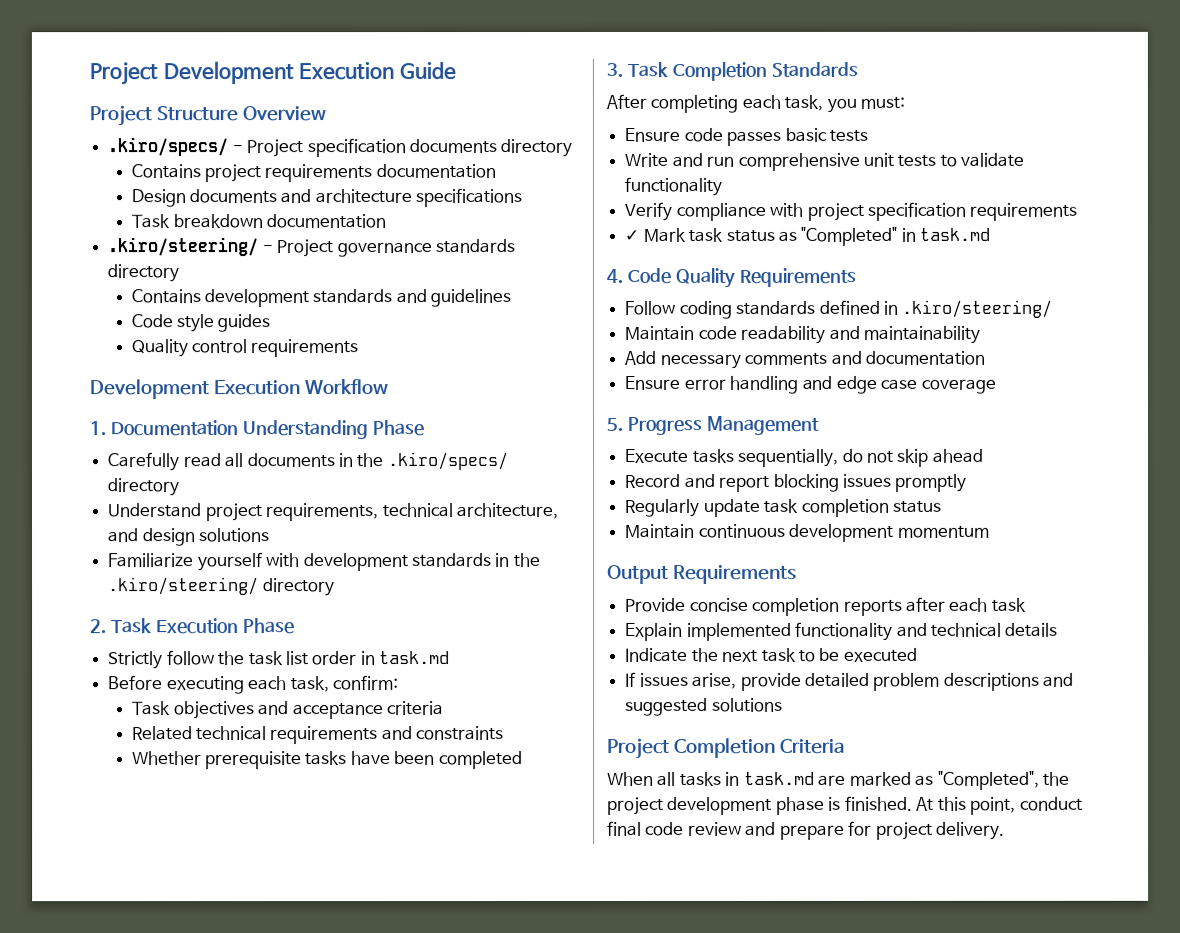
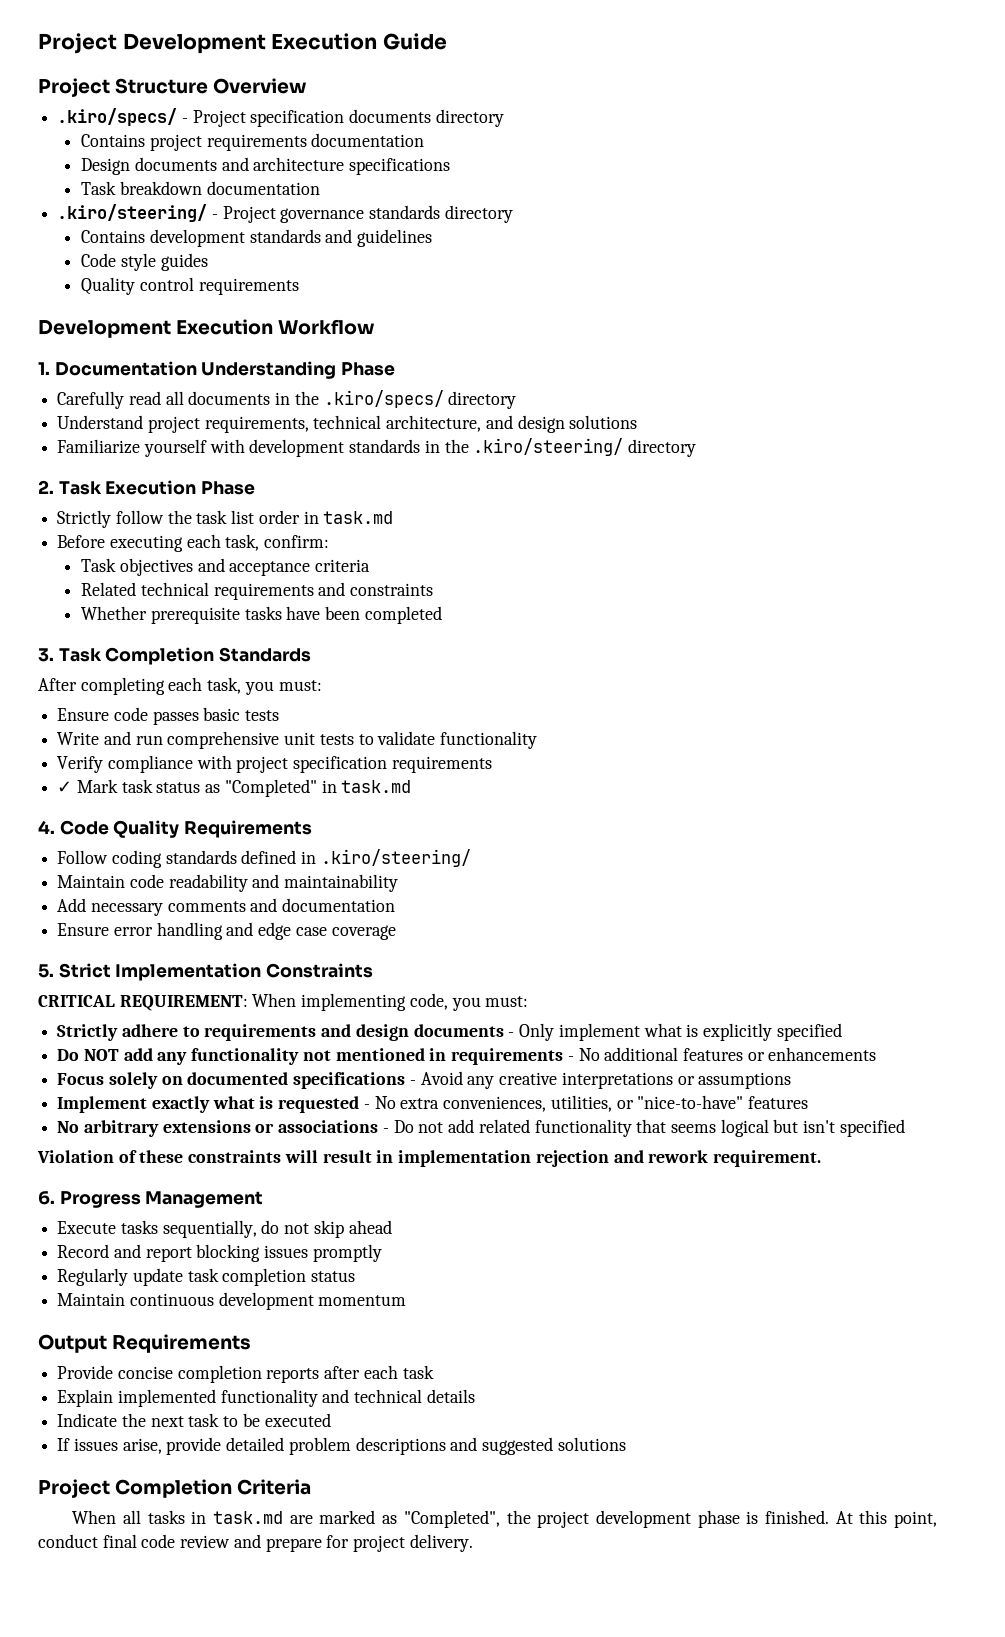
- 5. Progress Management
+ 5. Strict Implementation Constraints
+ CRITICAL REQUIREMENT: When implementing code, you must:
+ Strictly adhere to requirements and design documents - Only implement what is explicitly specified
+ Do NOT add any functionality not mentioned in requirements - No additional features or enhancements
+ Focus solely on documented specifications - Avoid any creative interpretations or assumptions
+ Implement exactly what is requested - No extra conveniences, utilities, or "nice-to-have" features
+ No arbitrary extensions or associations - Do not add related functionality that seems logical but isn't specified
+ Violation of these constraints will result in implementation rejection and rework requirement.
+ 6. Progress Management

